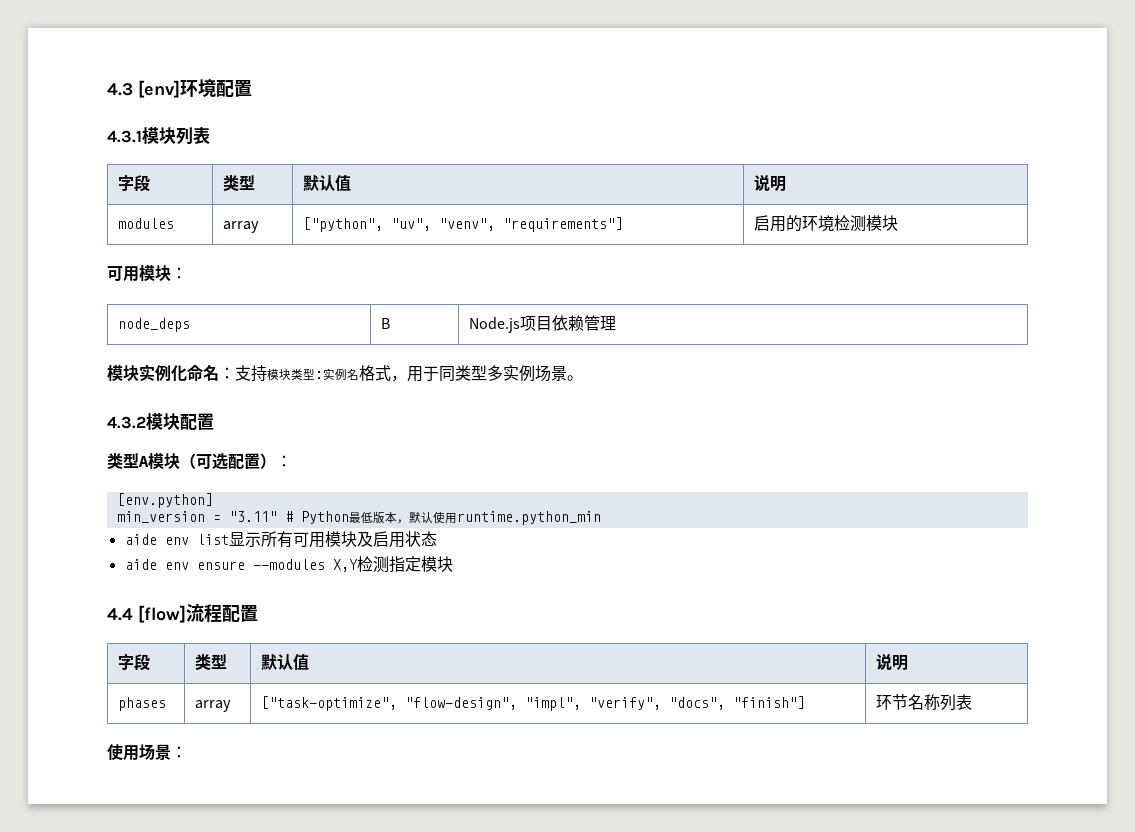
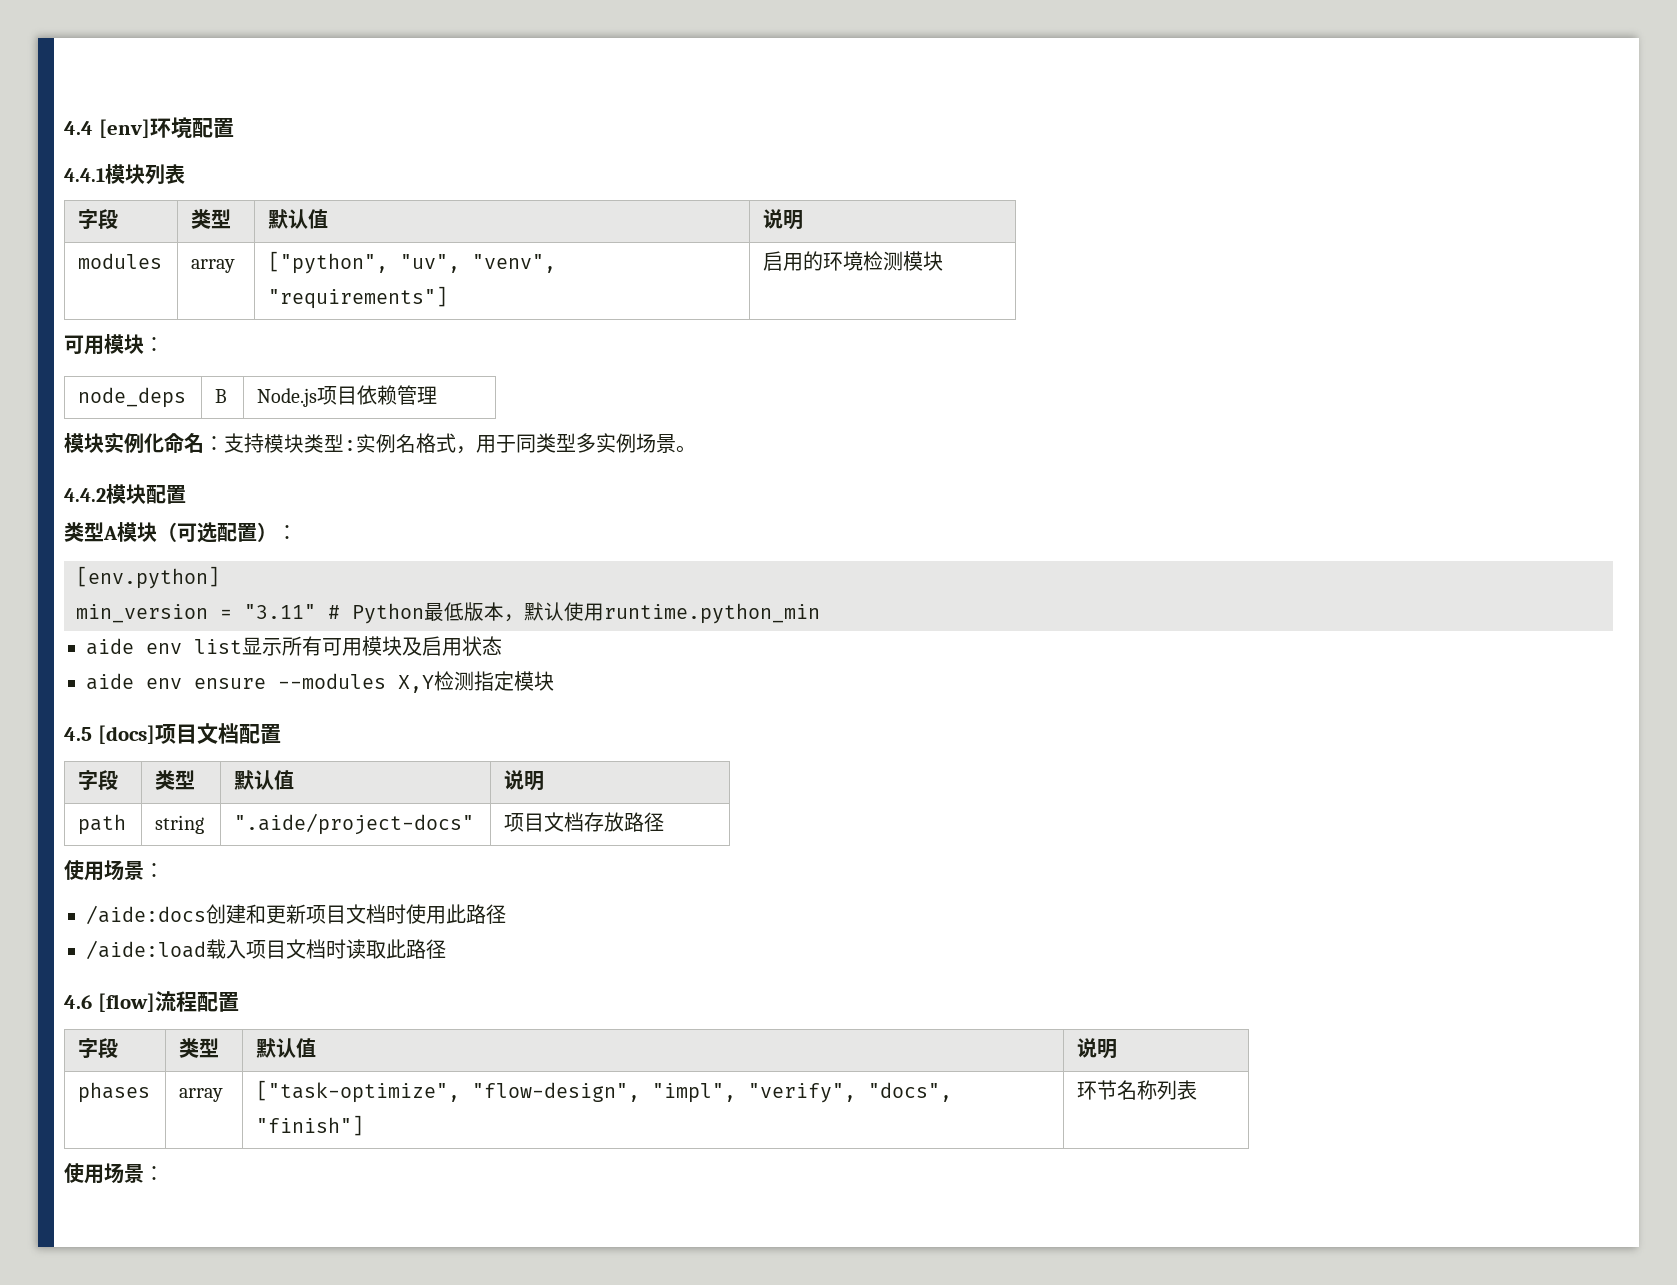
- 4.3 [env]环境配置
+ 4.4 [env]环境配置
- 4.3.1模块列表
+ 4.4.1模块列表
- 4.3.2模块配置
+ 4.4.2模块配置
- 4.4 [flow]流程配置
+ 4.5 [docs]项目文档配置
+ 字段 | 类型 | 默认值 | 说明
+ path | string | ".aide/project-docs" | 项目文档存放路径
+ 使用场景：
+ /aide:docs创建和更新项目文档时使用此路径
+ /aide:load载入项目文档时读取此路径
+ 4.6 [flow]流程配置

